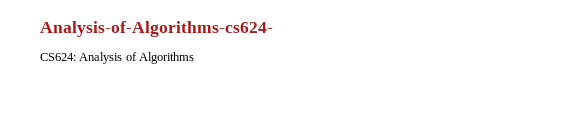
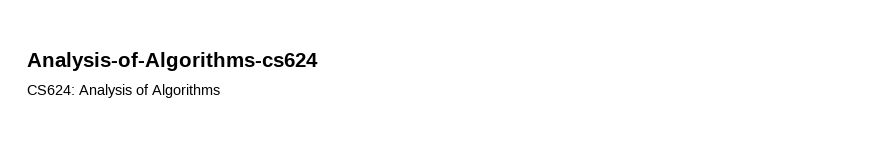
- Analysis-of-Algorithms-cs624-
+ Analysis-of-Algorithms-cs624

